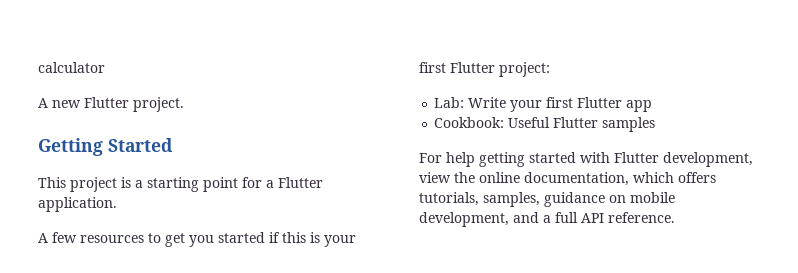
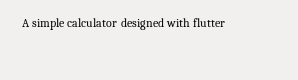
- calculator
- A new Flutter project.
- Getting Started
- This project is a starting point for a Flutter application.
- A few resources to get you started if this is your first Flutter project:
- Lab: Write your first Flutter app
- Cookbook: Useful Flutter samples
- For help getting started with Flutter development, view the online documentation, which offers tutorials, samples, guidance on mobile development, and a full API reference.
+ A simple calculator designed with flutter

